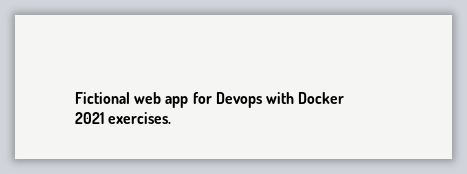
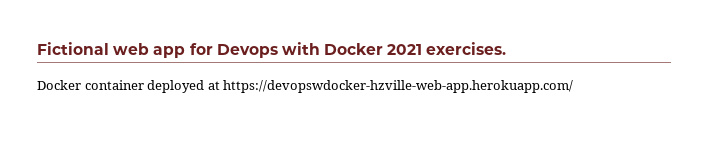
+ Docker container deployed at https://devopswdocker-hzville-web-app.herokuapp.com/

